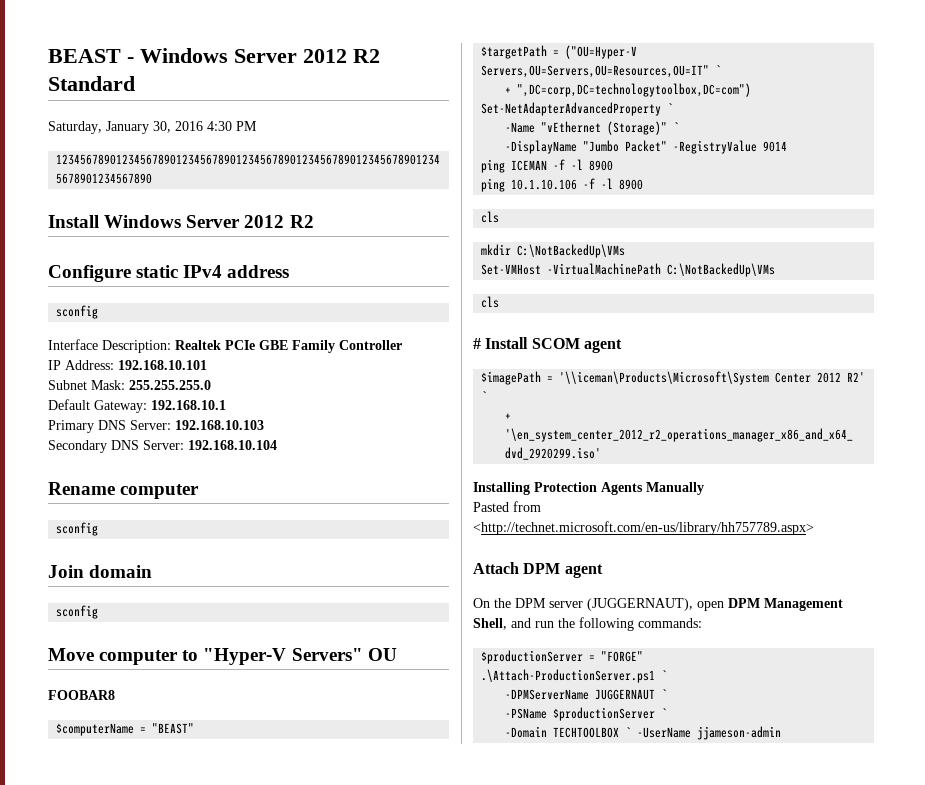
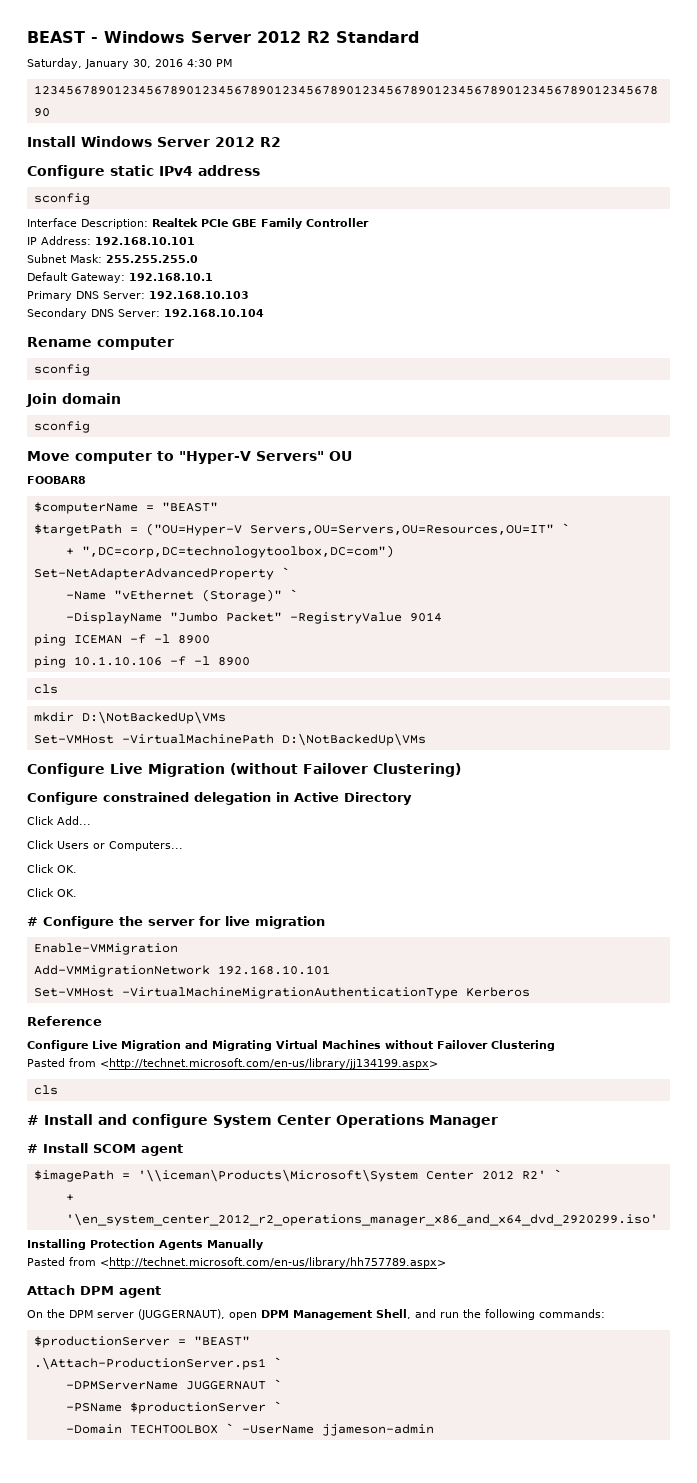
- mkdir C:\NotBackedUp\VMs
+ mkdir D:\NotBackedUp\VMs
- Set-VMHost -VirtualMachinePath C:\NotBackedUp\VMs
+ Set-VMHost -VirtualMachinePath D:\NotBackedUp\VMs
+ Configure Live Migration (without Failover Clustering)
+ Configure constrained delegation in Active Directory
+ Click Add...
+ Click Users or Computers...
+ Click OK.
+ Click OK.
+ # Configure the server for live migration
+ Enable-VMMigration
+ Add-VMMigrationNetwork 192.168.10.101
+ Set-VMHost -VirtualMachineMigrationAuthenticationType Kerberos
+ Reference
+ Configure Live Migration and Migrating Virtual Machines without Failover Clustering
+ Pasted from <http://technet.microsoft.com/en-us/library/jj134199.aspx>
  cls
+ # Install and configure System Center Operations Manager
- $productionServer = "FORGE"
+ $productionServer = "BEAST"

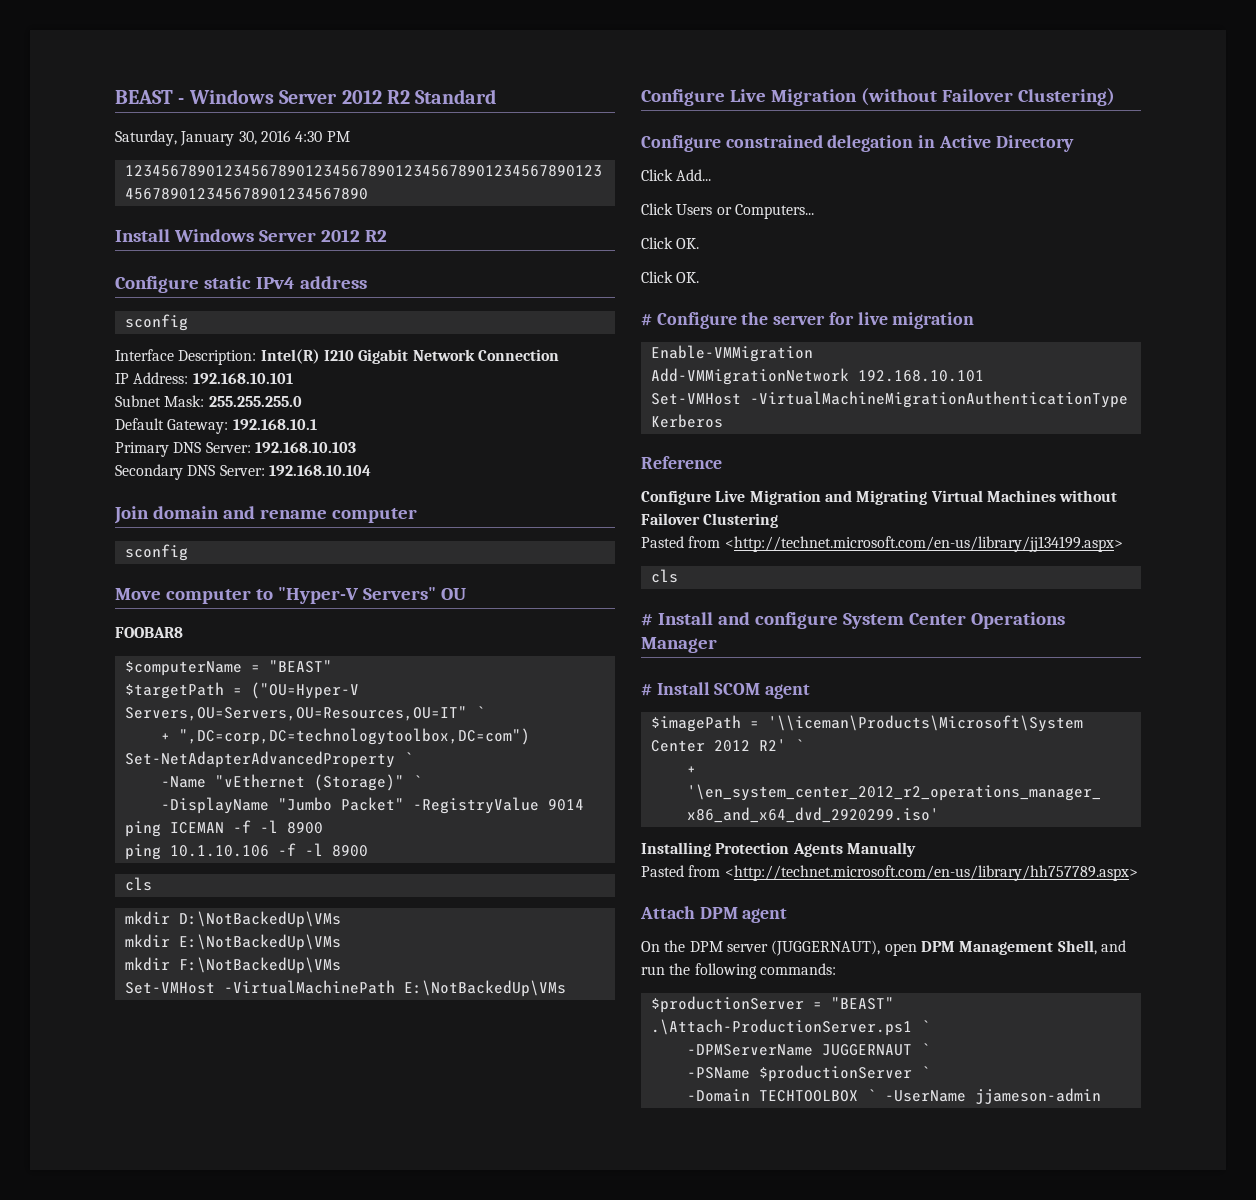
- Interface Description: Realtek PCIe GBE Family Controller
+ Interface Description: Intel(R) I210 Gigabit Network Connection
- Rename computer
- sconfig
- Join domain
+ Join domain and rename computer
+ mkdir E:\NotBackedUp\VMs
+ mkdir F:\NotBackedUp\VMs
- Set-VMHost -VirtualMachinePath D:\NotBackedUp\VMs
+ Set-VMHost -VirtualMachinePath E:\NotBackedUp\VMs

